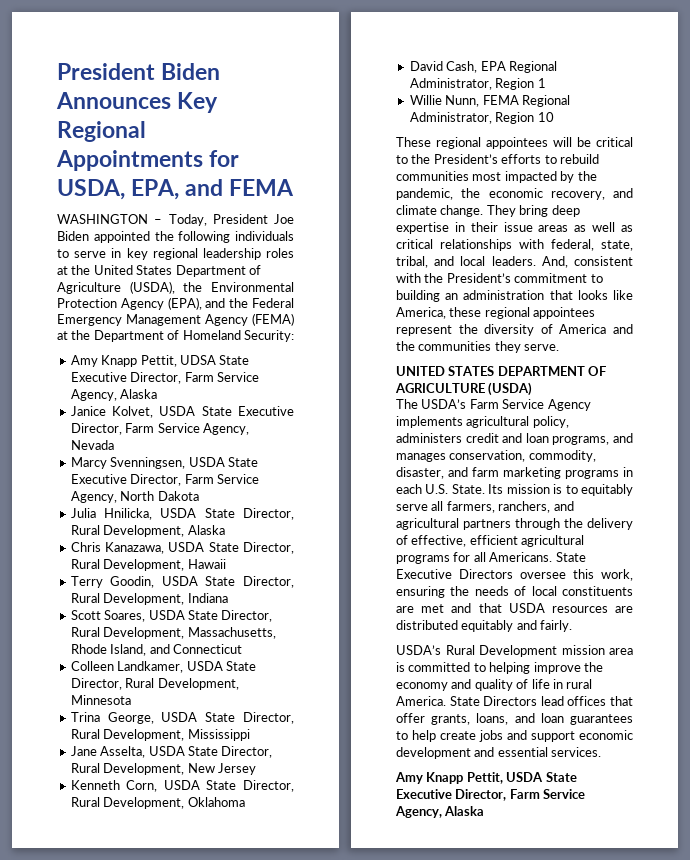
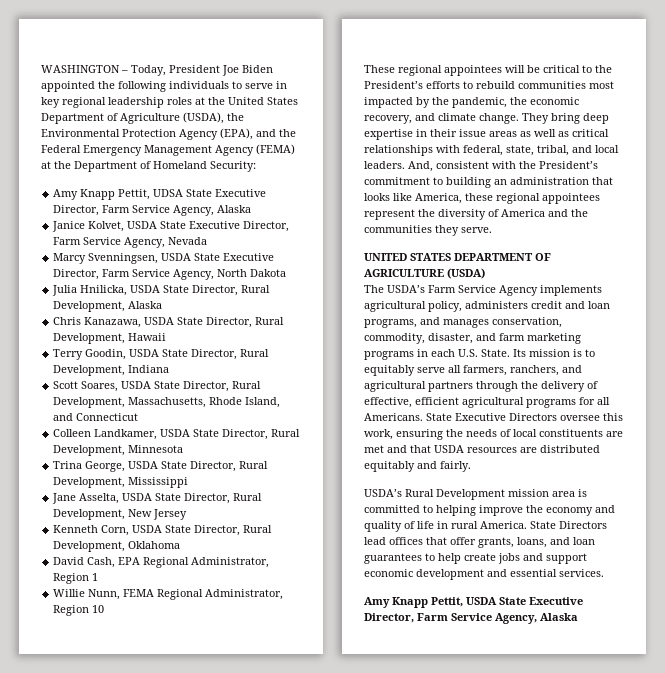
- President Biden Announces Key Regional Appointments for USDA, EPA, and FEMA

